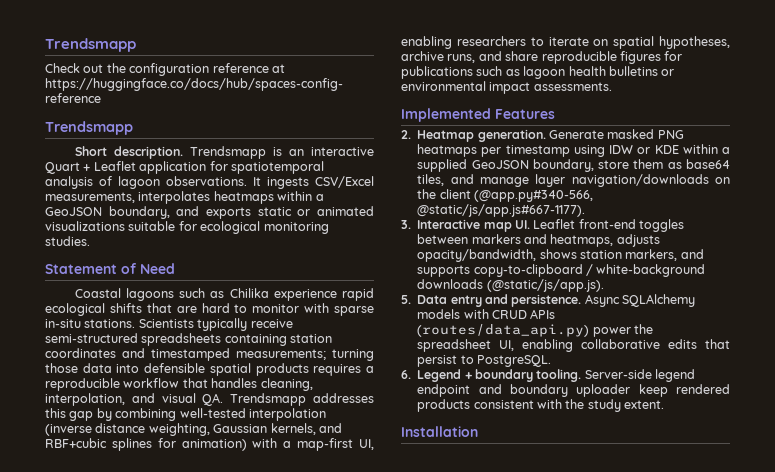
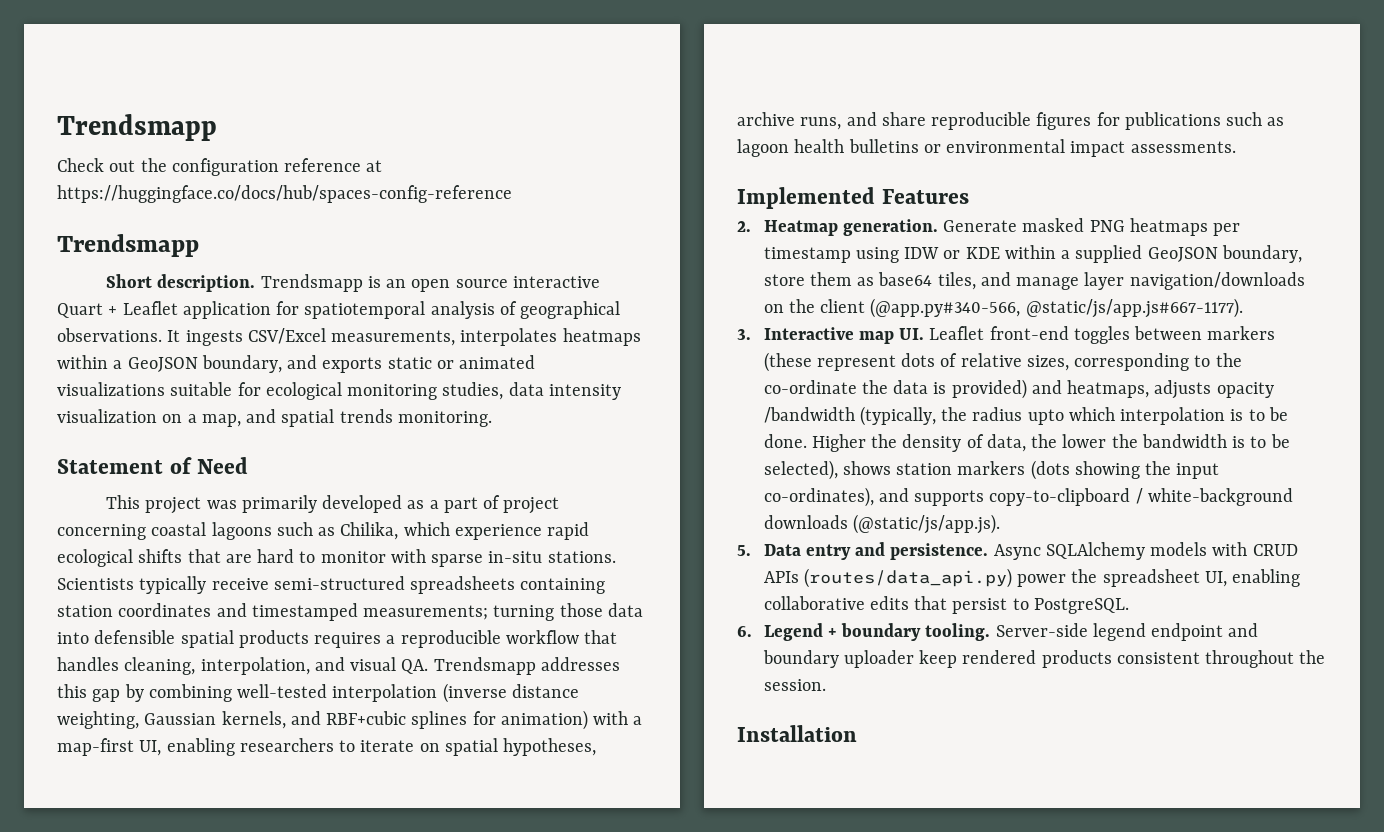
- Trendsmapp is an interactive Quart + Leaflet application for spatiotemporal analysis of lagoon observations.
+ Trendsmapp is an open source interactive Quart + Leaflet application for spatiotemporal analysis of geographical observations.
- It ingests CSV/Excel measurements, interpolates heatmaps within a GeoJSON boundary, and exports static or animated visualizations suitable for ecological monitoring studies.
+ It ingests CSV/Excel measurements, interpolates heatmaps within a GeoJSON boundary, and exports static or animated visualizations suitable for ecological monitoring studies, data intensity visualization on a map, and spatial trends monitoring.
  Statement of Need
- Coastal lagoons such as Chilika experience rapid ecological shifts that are hard to monitor with sparse in-situ stations.
+ This project was primarily developed as a part of project concerning coastal lagoons such as Chilika, which experience rapid ecological shifts that are hard to monitor with sparse in-situ stations.
- 3. Interactive map UI. Leaflet front-end toggles between markers and heatmaps, adjusts opacity/bandwidth, shows station markers, and supports copy-to-clipboard / white-background downloads (@static/js/app.js).
+ 3. Interactive map UI. Leaflet front-end toggles between markers (these represent dots of relative sizes, corresponding to the co-ordinate the data is provided) and heatmaps, adjusts opacity /bandwidth (typically, the radius upto which interpolation is to be done. Higher the density of data, the lower the bandwidth is to be selected), shows station markers (dots showing the input co-ordinates), and supports copy-to-clipboard / white-background downloads (@static/js/app.js).
- Server-side legend endpoint and boundary uploader keep rendered products consistent with the study extent.
+ Server-side legend endpoint and boundary uploader keep rendered products consistent throughout the session.

